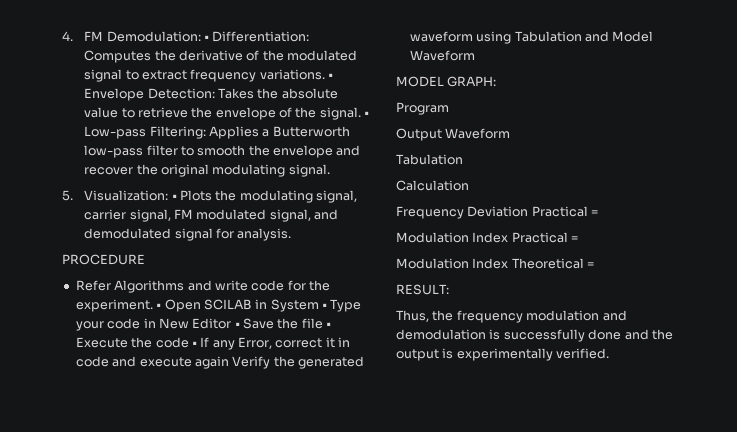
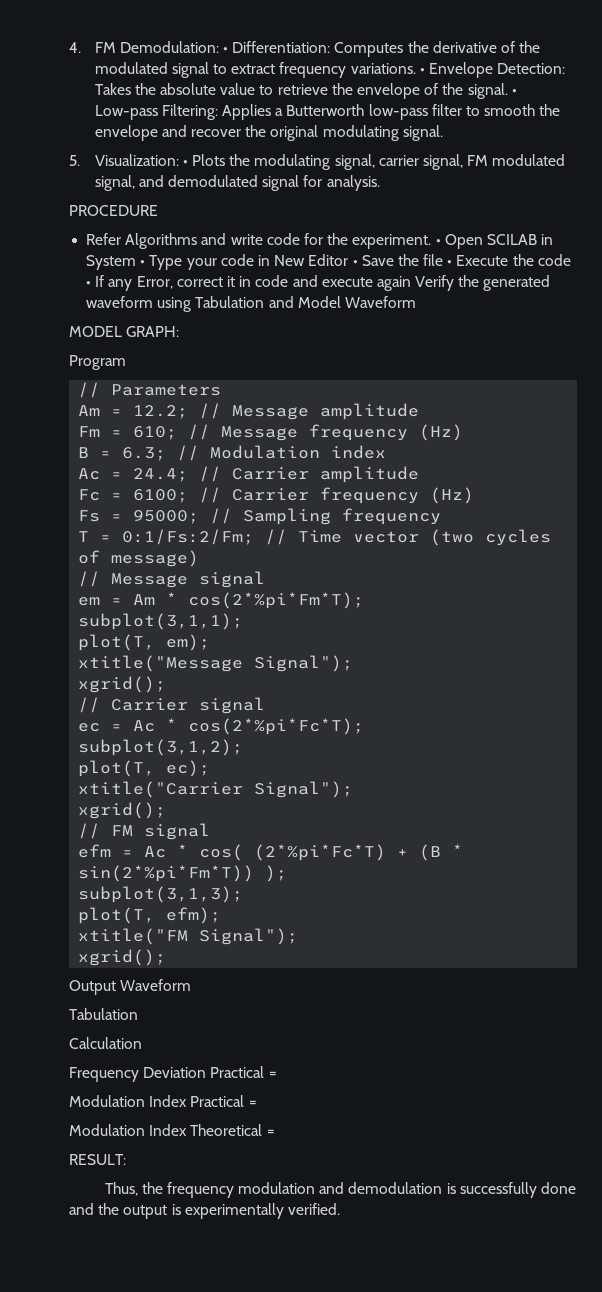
+ // Parameters
+ Am = 12.2; // Message amplitude
+ Fm = 610; // Message frequency (Hz)
+ B = 6.3; // Modulation index
+ Ac = 24.4; // Carrier amplitude
+ Fc = 6100; // Carrier frequency (Hz)
+ Fs = 95000; // Sampling frequency
+ T = 0:1/Fs:2/Fm; // Time vector (two cycles of message)
+ // Message signal
+ em = Am * cos(2*%pi*Fm*T);
+ subplot(3,1,1);
+ plot(T, em);
+ xtitle("Message Signal");
+ xgrid();
+ // Carrier signal
+ ec = Ac * cos(2*%pi*Fc*T);
+ subplot(3,1,2);
+ plot(T, ec);
+ xtitle("Carrier Signal");
+ xgrid();
+ // FM signal
+ efm = Ac * cos( (2*%pi*Fc*T) + (B * sin(2*%pi*Fm*T)) );
+ subplot(3,1,3);
+ plot(T, efm);
+ xtitle("FM Signal");
+ xgrid();

